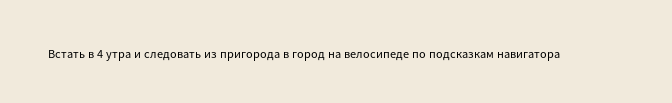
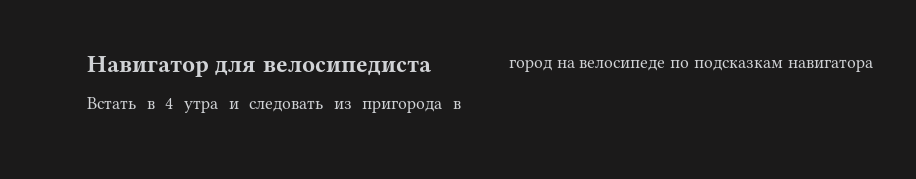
+ Навигатор для велосипедиста

